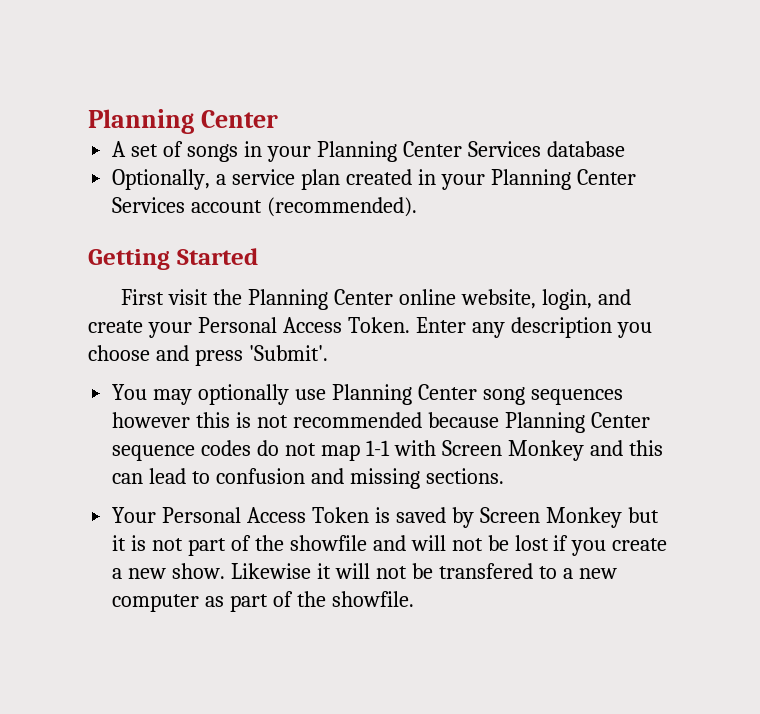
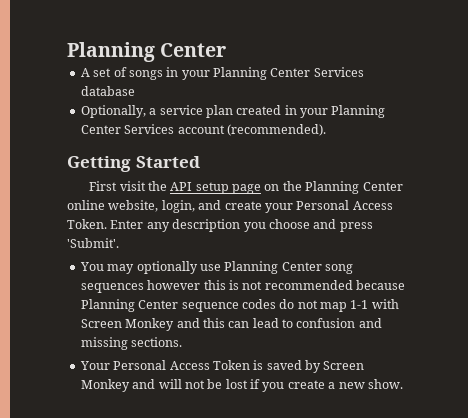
- First visit the Planning Center online website, login, and create your Personal Access Token.
+ First visit the API setup page on the Planning Center online website, login, and create your Personal Access Token.
- Your Personal Access Token is saved by Screen Monkey but it is not part of the showfile and will not be lost if you create a new show. Likewise it will not be transfered to a new computer as part of the showfile.
+ Your Personal Access Token is saved by Screen Monkey and will not be lost if you create a new show.

